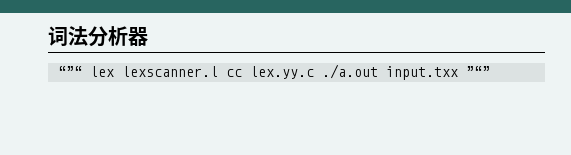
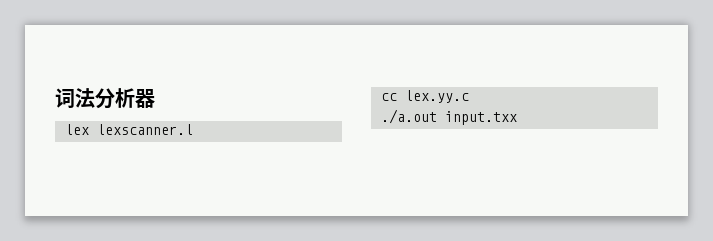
- “”“ lex lexscanner.l cc lex.yy.c ./a.out input.txx ”“”
+ lex lexscanner.l
+ cc lex.yy.c
+ ./a.out input.txx

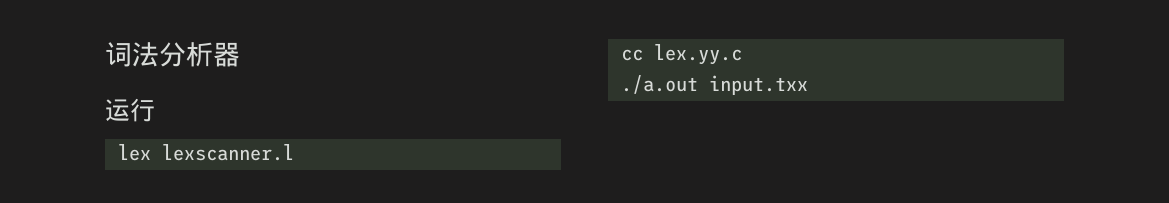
+ 运行

